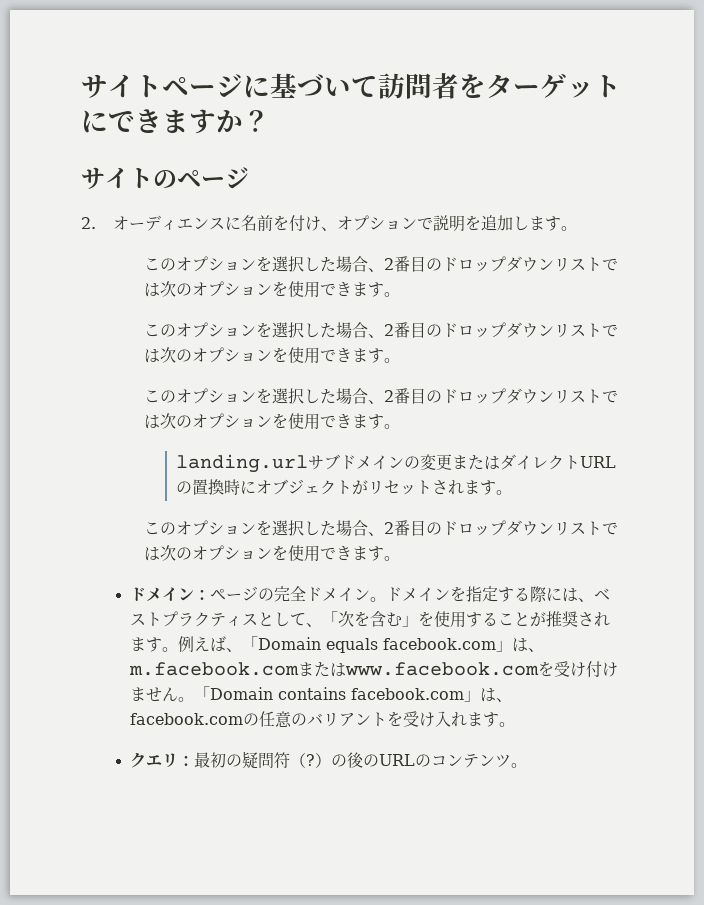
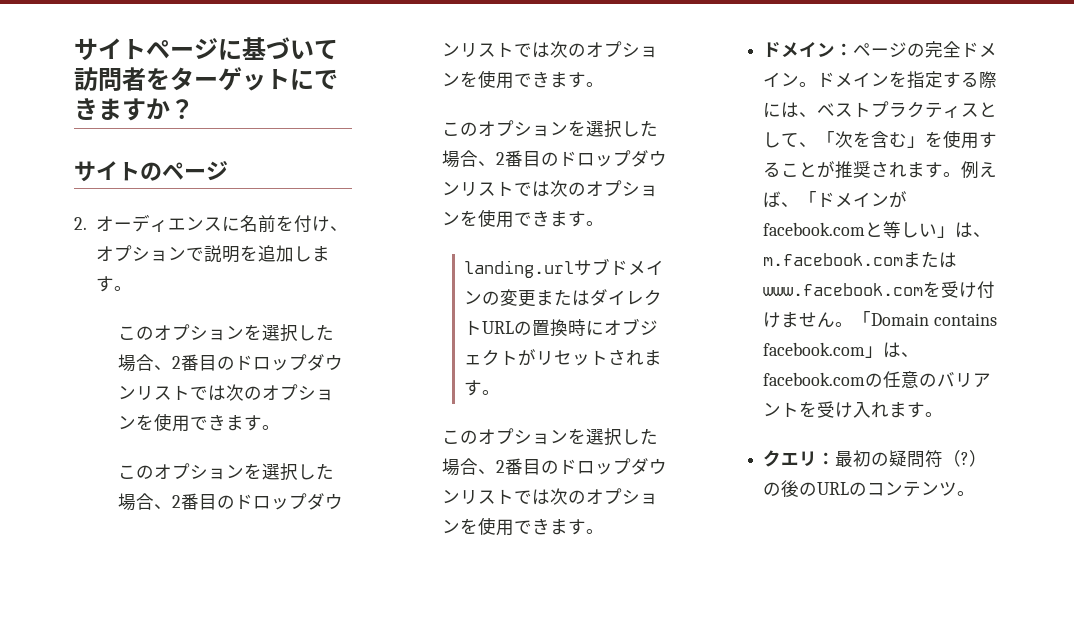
- 例えば、「Domain equals facebook.com」は、m.facebook.comまたはwww.facebook.comを受け付けません。
+ 例えば、「ドメインがfacebook.comと等しい」は、m.facebook.comまたはwww.facebook.comを受け付けません。

